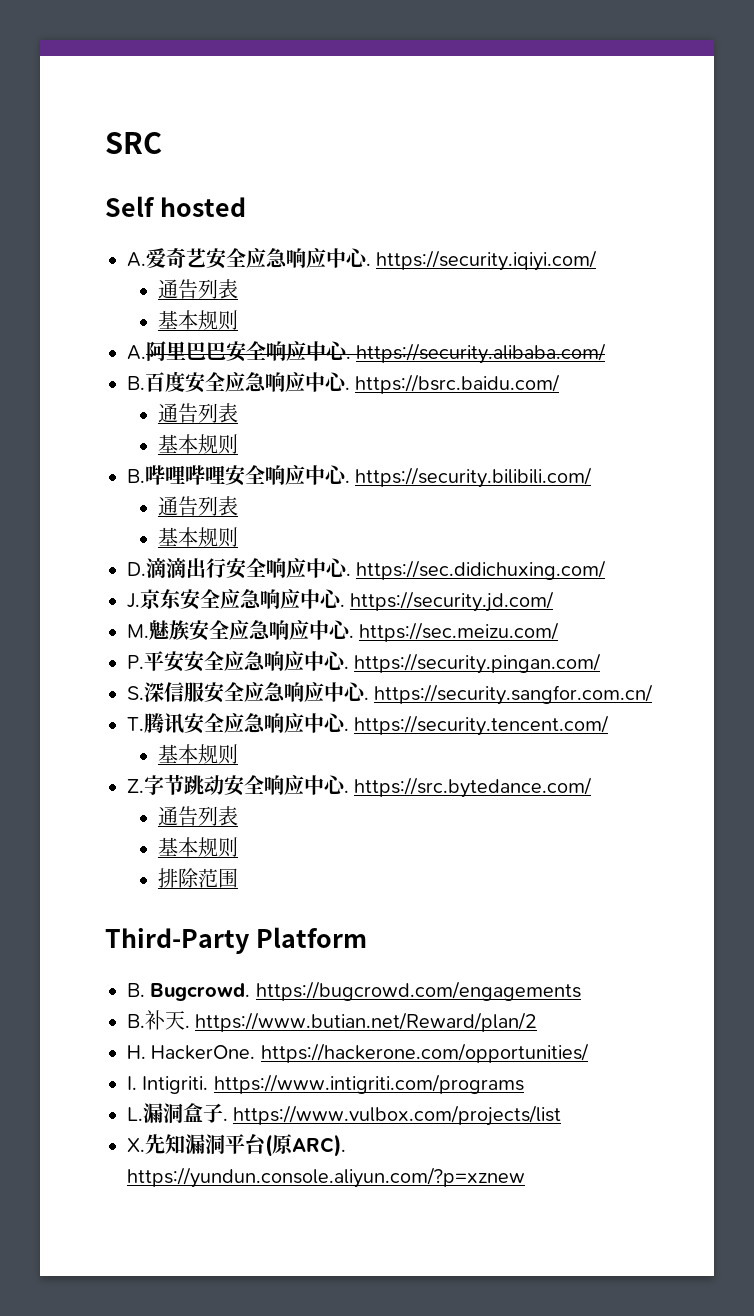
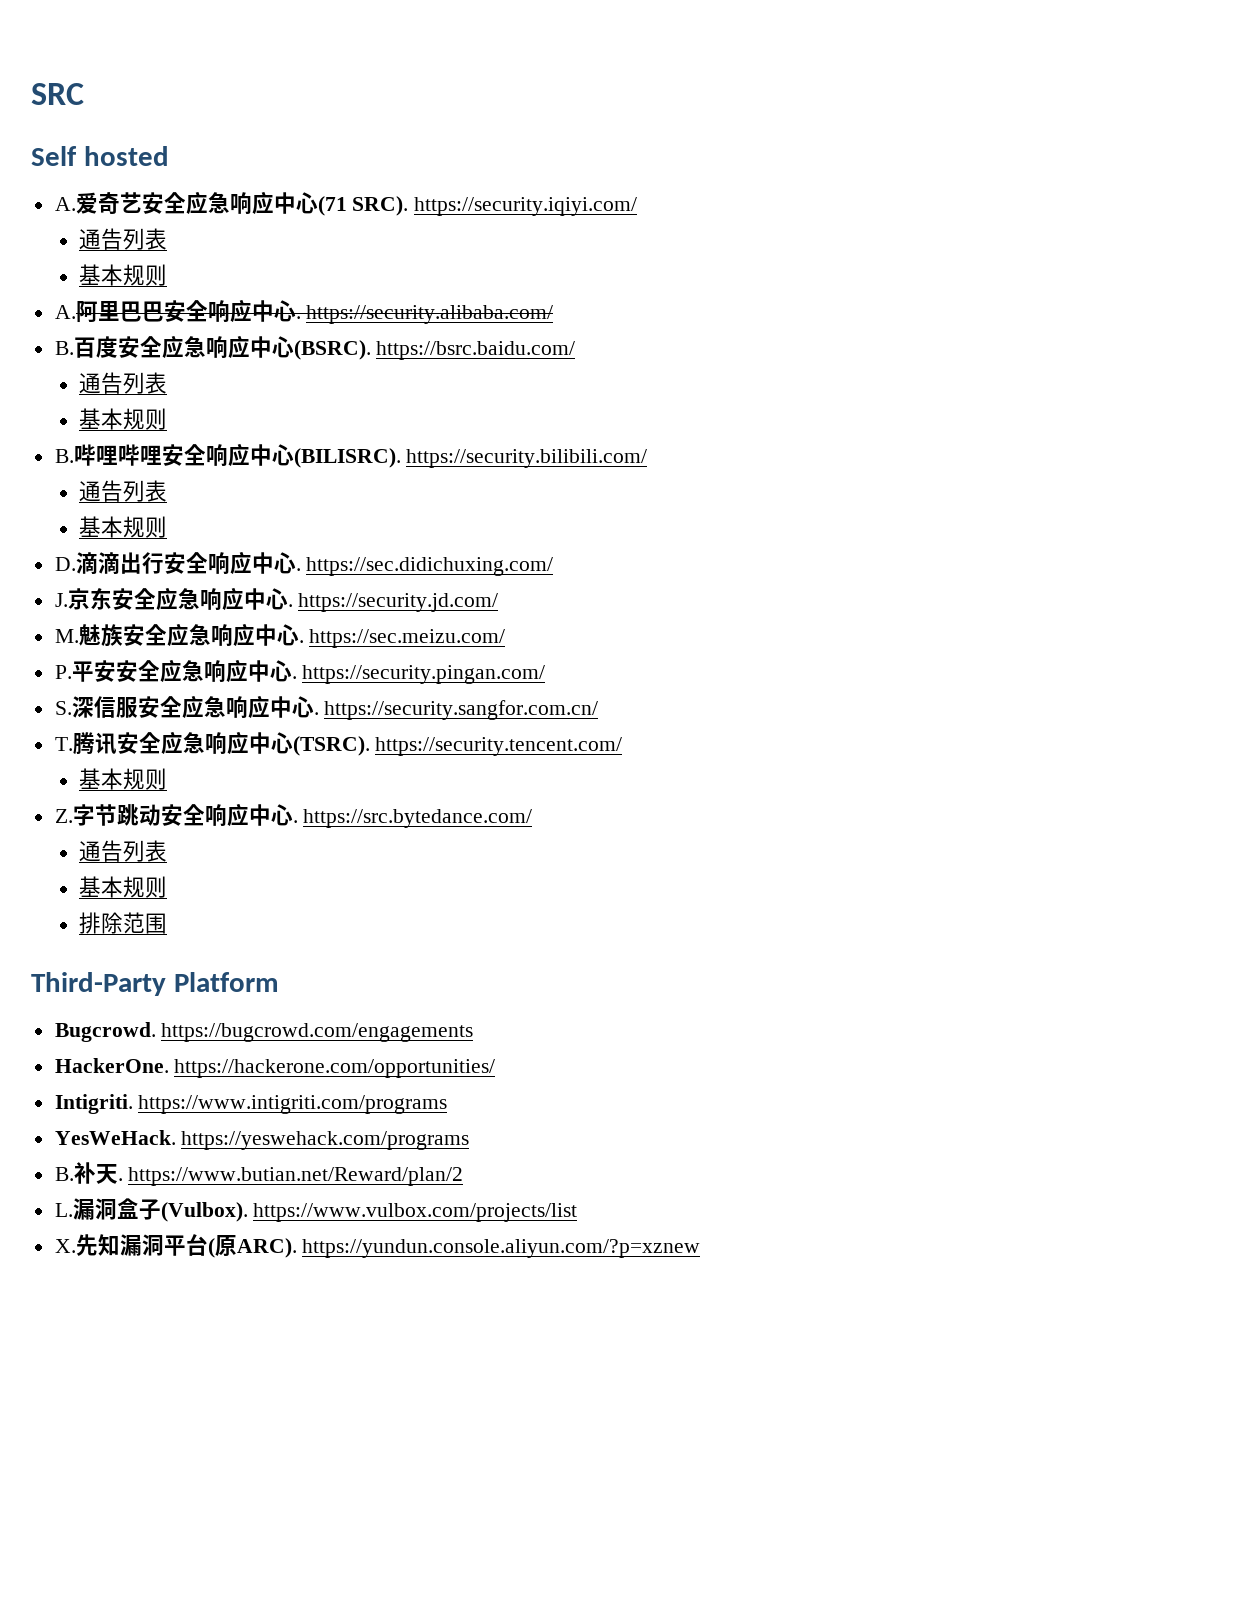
- A.爱奇艺安全应急响应中心. https://security.iqiyi.com/
+ A.爱奇艺安全应急响应中心(71 SRC). https://security.iqiyi.com/
- B.百度安全应急响应中心. https://bsrc.baidu.com/
+ B.百度安全应急响应中心(BSRC). https://bsrc.baidu.com/
- B.哔哩哔哩安全响应中心. https://security.bilibili.com/
+ B.哔哩哔哩安全响应中心(BILISRC). https://security.bilibili.com/
- T.腾讯安全应急响应中心. https://security.tencent.com/
+ T.腾讯安全应急响应中心(TSRC). https://security.tencent.com/
- B. Bugcrowd. https://bugcrowd.com/engagements
+ Bugcrowd. https://bugcrowd.com/engagements
+ HackerOne. https://hackerone.com/opportunities/
+ Intigriti. https://www.intigriti.com/programs
+ YesWeHack. https://yeswehack.com/programs
  B.补天. https://www.butian.net/Reward/plan/2
- H. HackerOne. https://hackerone.com/opportunities/
- I. Intigriti. https://www.intigriti.com/programs
- L.漏洞盒子. https://www.vulbox.com/projects/list
+ L.漏洞盒子(Vulbox). https://www.vulbox.com/projects/list

